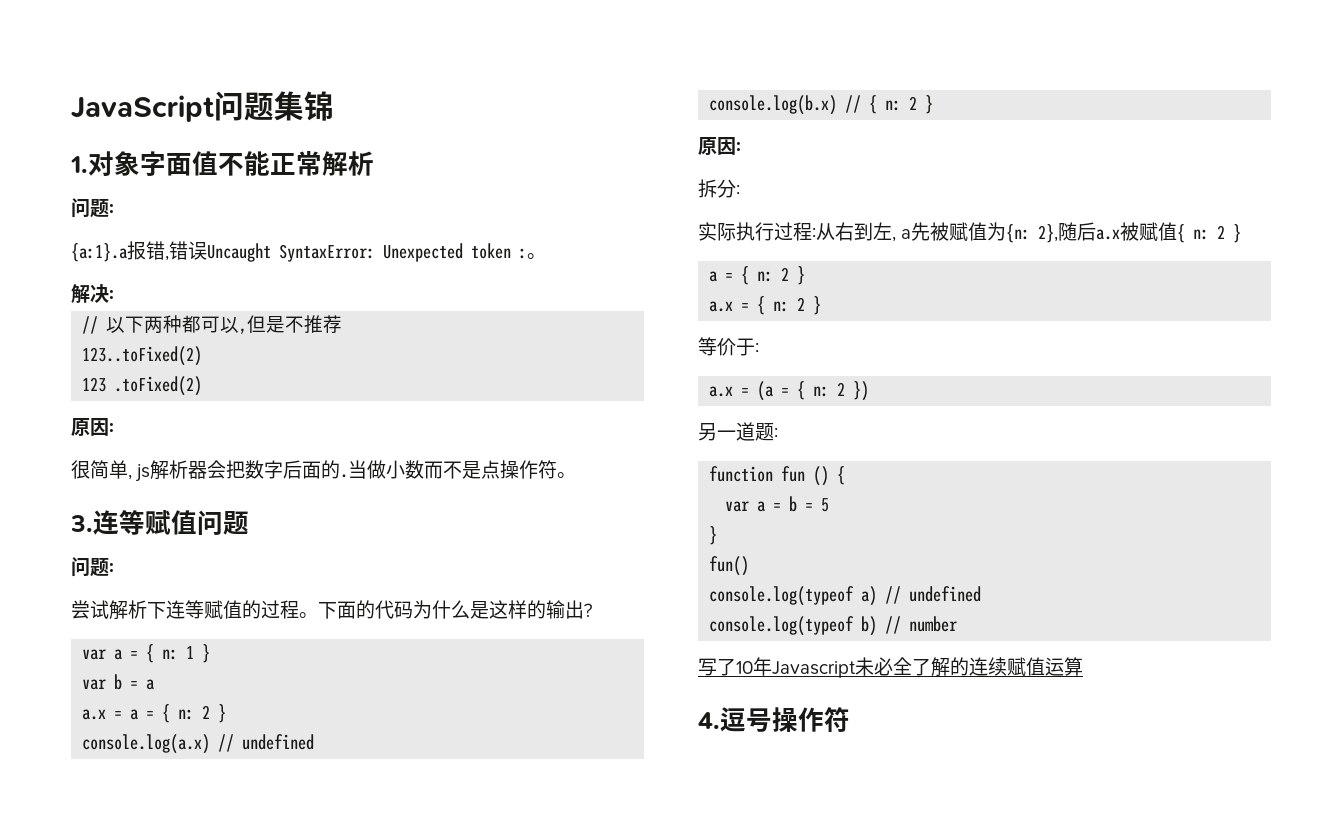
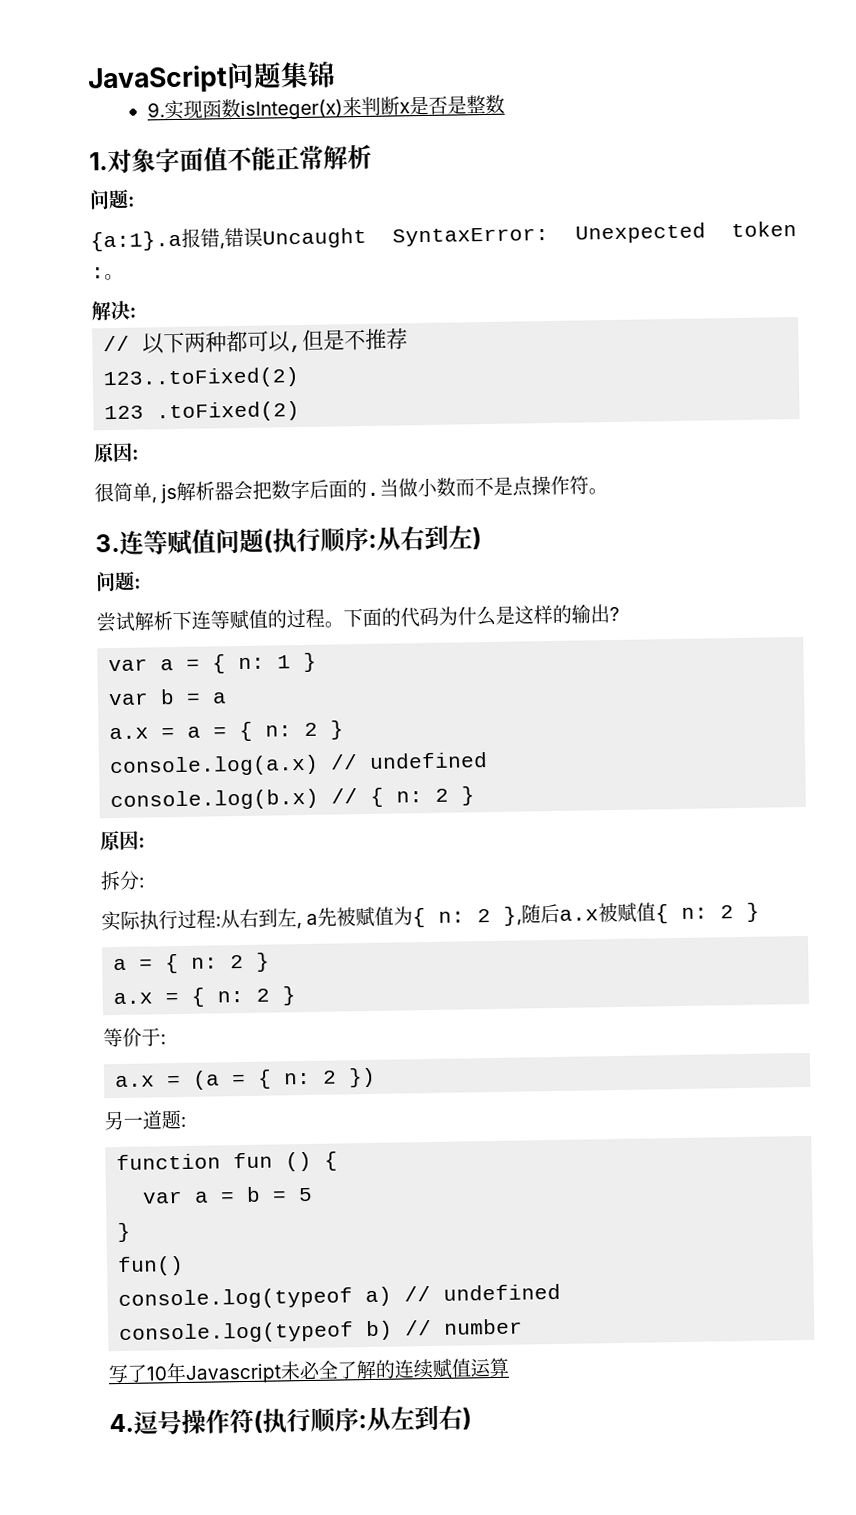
+ 9.实现函数isInteger(x)来判断x是否是整数
- 3.连等赋值问题
+ 3.连等赋值问题(执行顺序:从右到左)
- 实际执行过程:从右到左, a先被赋值为{n: 2},随后a.x被赋值{ n: 2 }
+ 实际执行过程:从右到左, a先被赋值为{ n: 2 },随后a.x被赋值{ n: 2 }
- 4.逗号操作符
+ 4.逗号操作符(执行顺序:从左到右)

